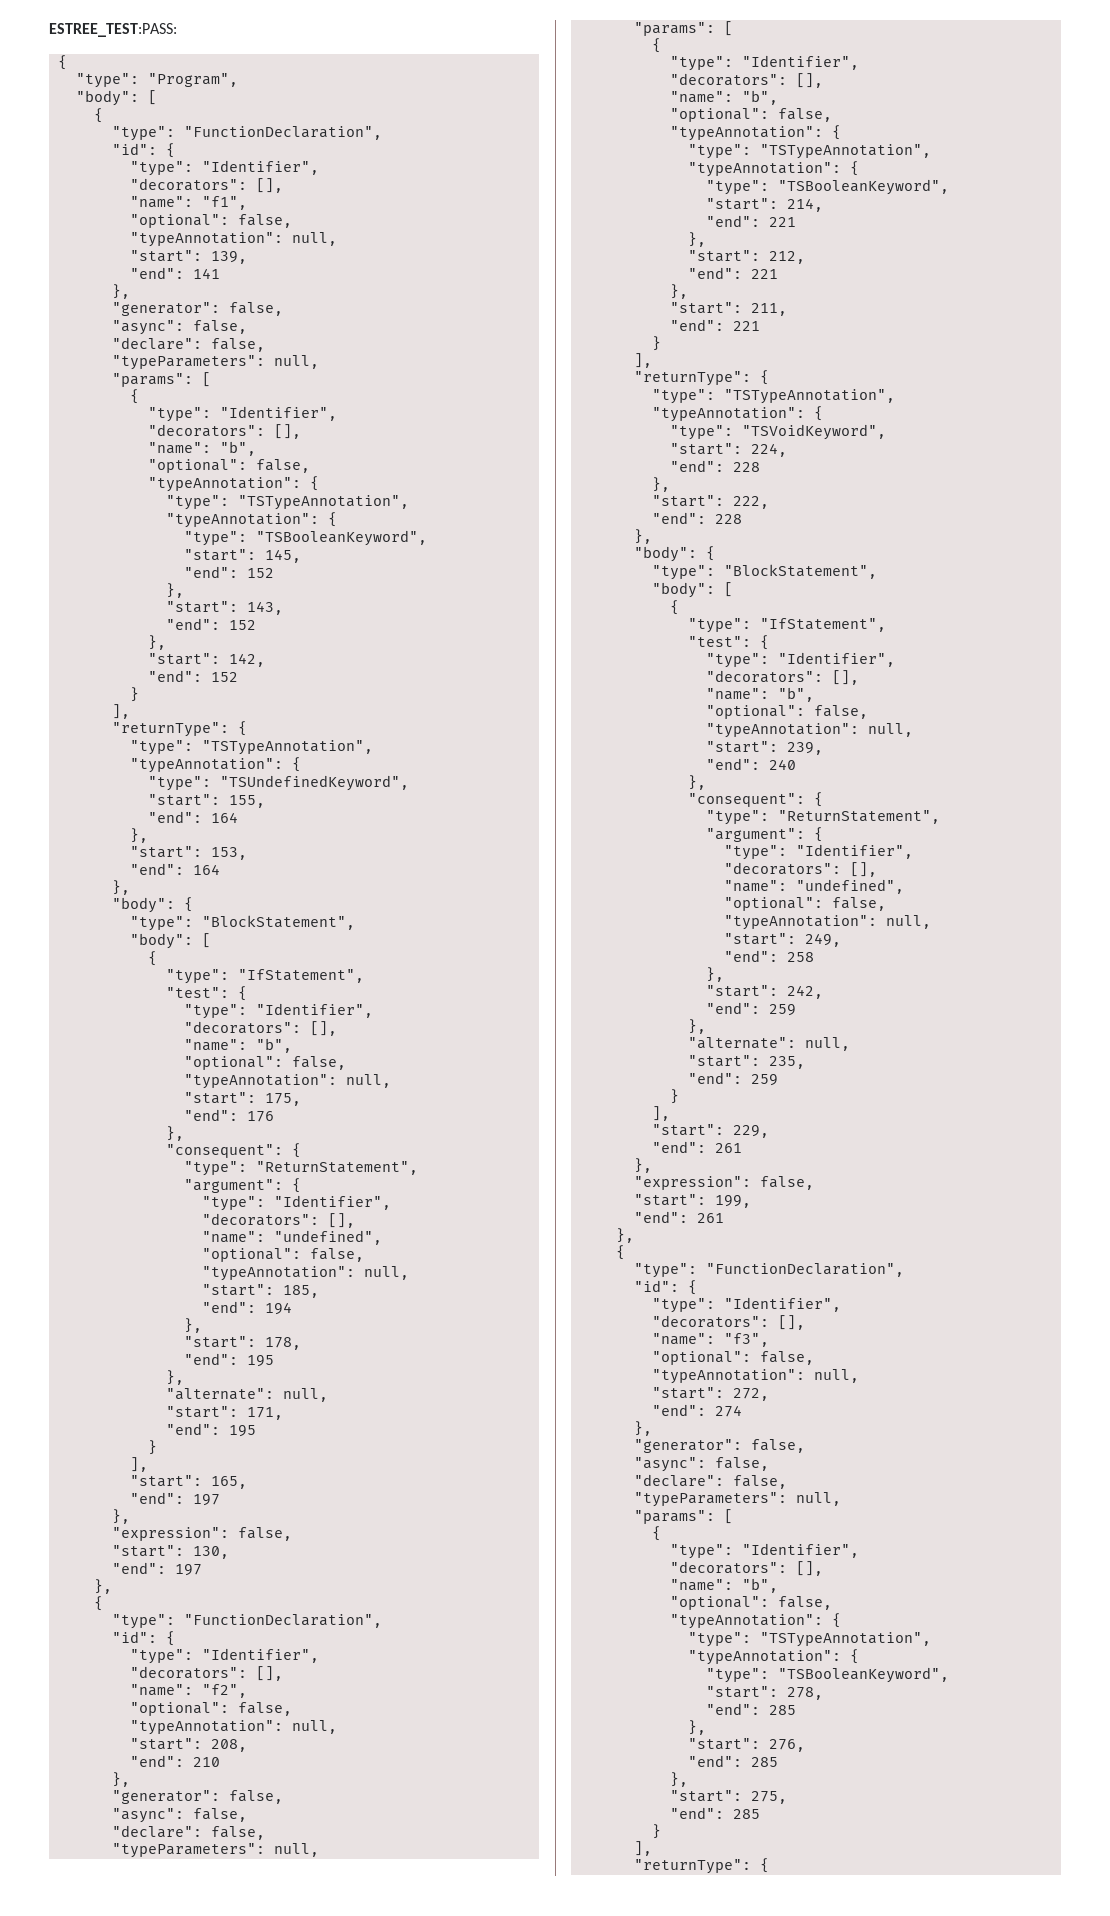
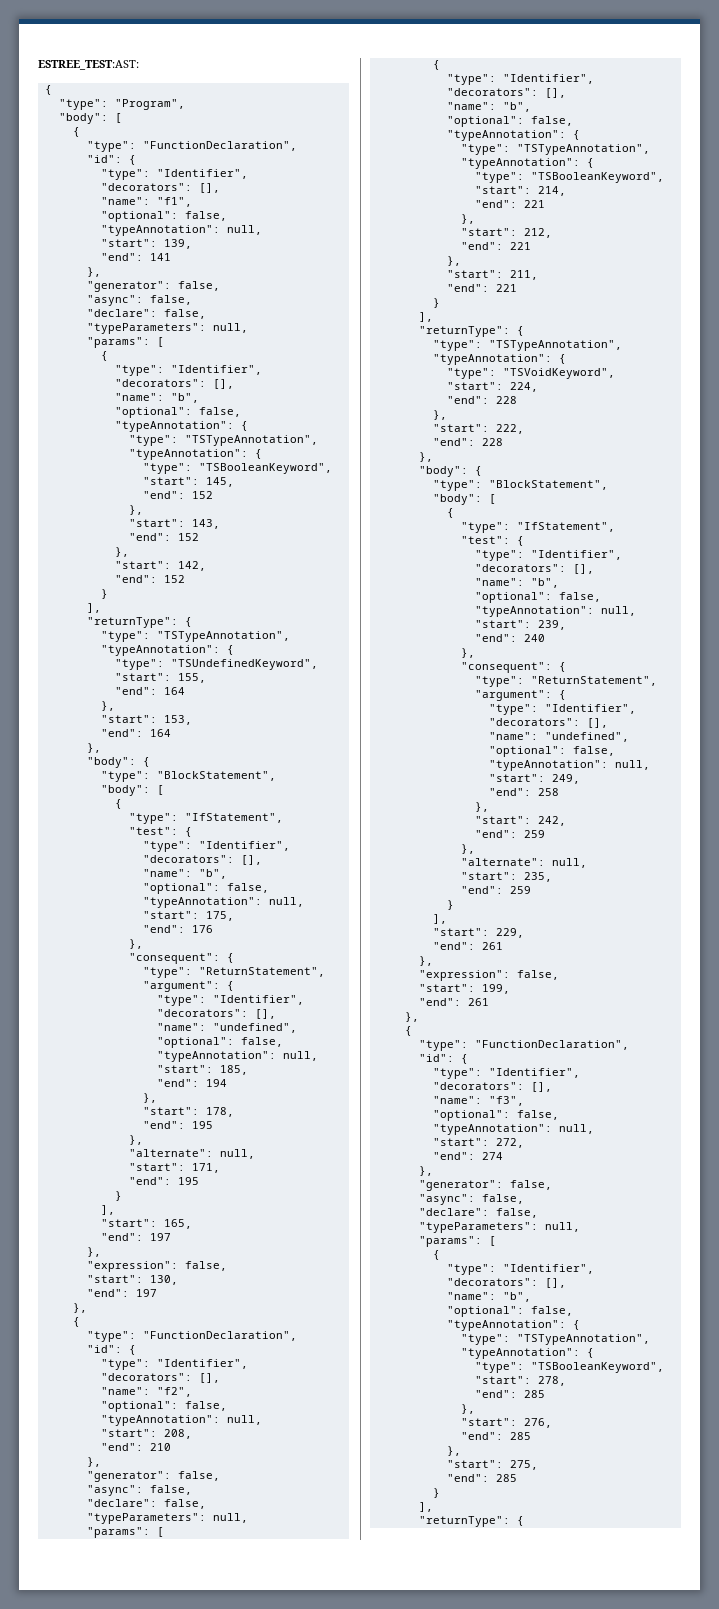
- ESTREE_TEST:PASS:
+ ESTREE_TEST:AST:

